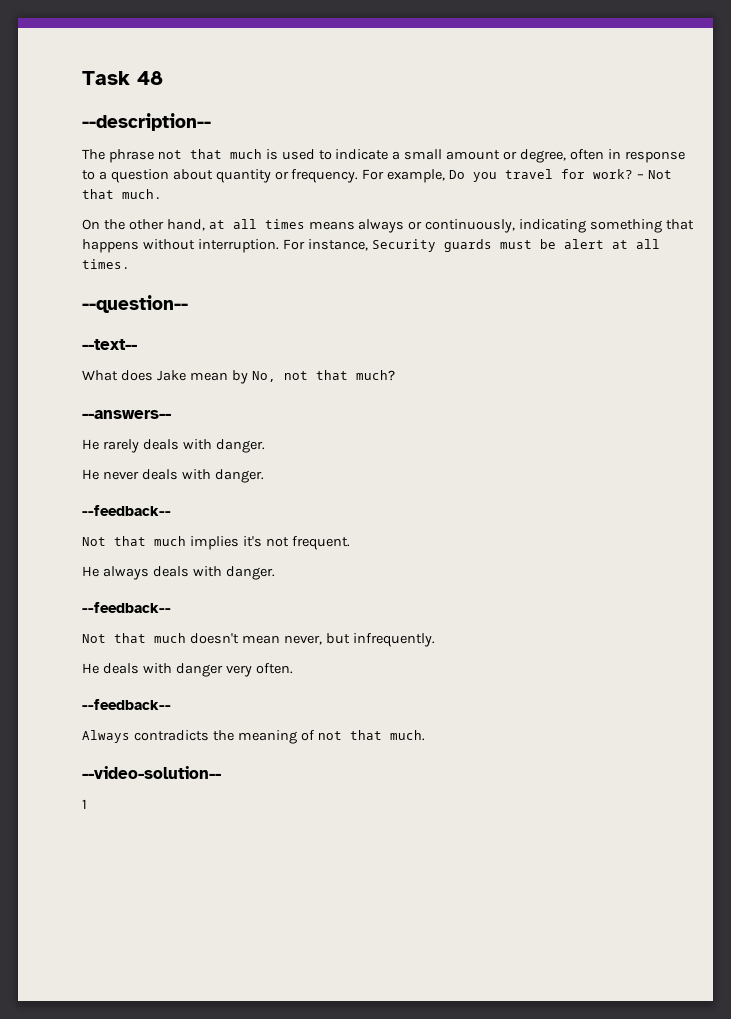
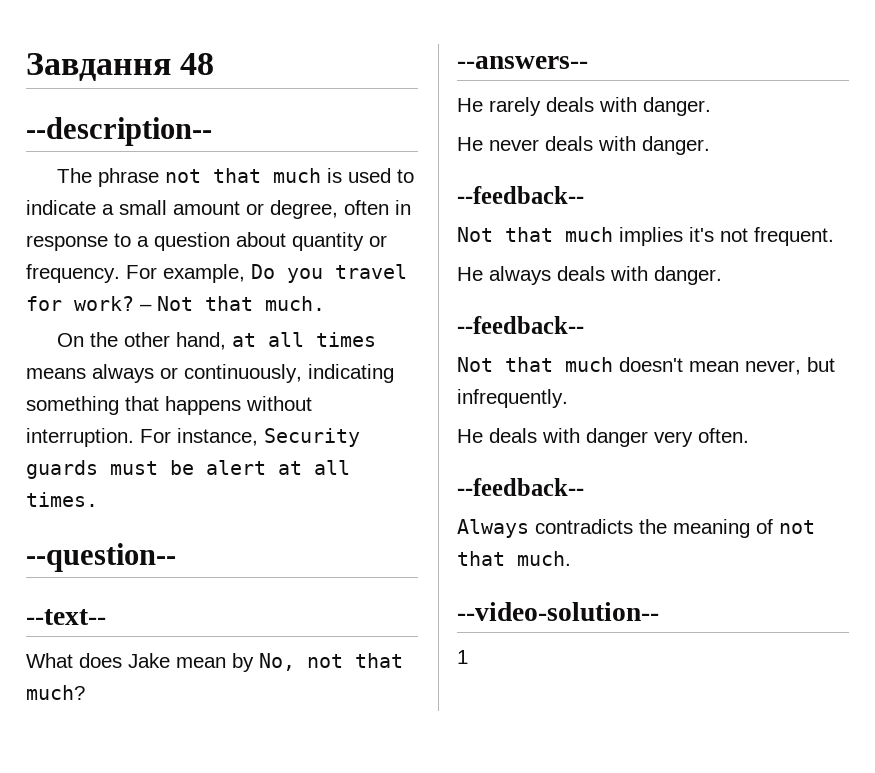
- Task 48
+ Завдання 48

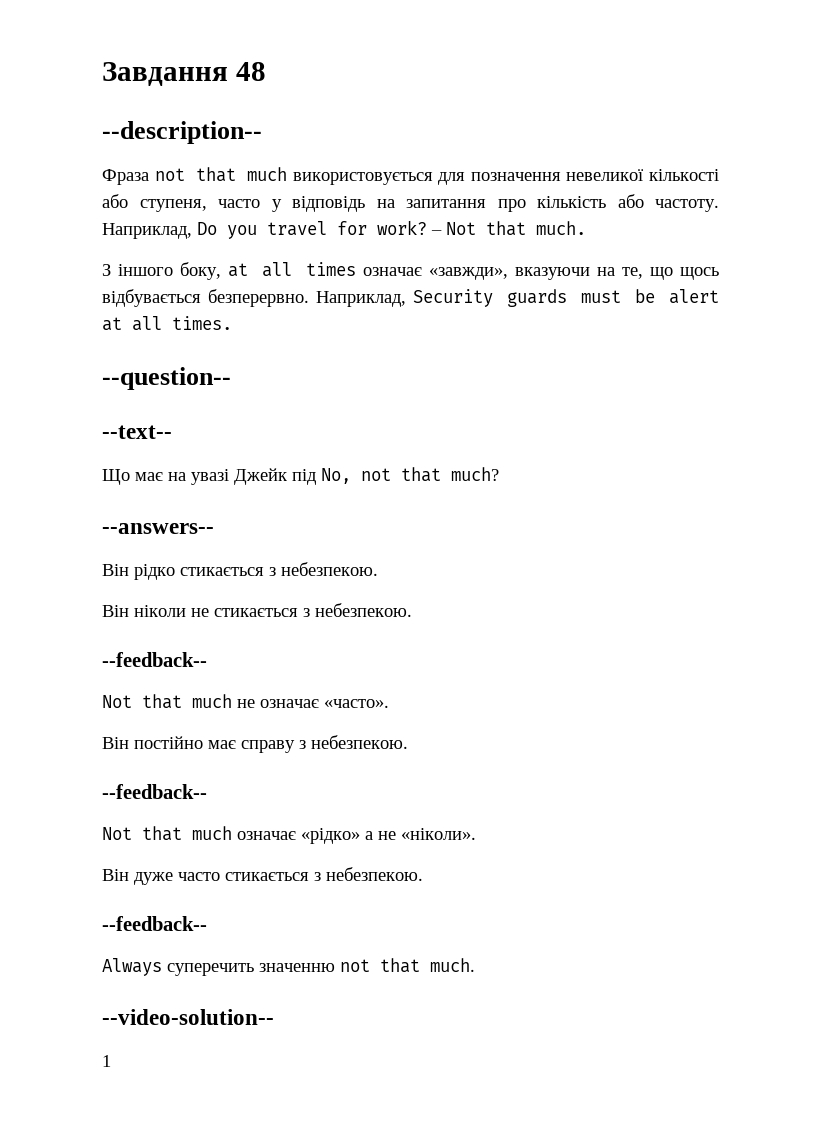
- The phrase not that much is used to indicate a small amount or degree, often in response to a question about quantity or frequency. For example, Do you travel for work?
+ Фраза not that much використовується для позначення невеликої кількості або ступеня, часто у відповідь на запитання про кількість або частоту. Наприклад, Do you travel for work?
- On the other hand, at all times means always or continuously, indicating something that happens without interruption. For instance, Security guards must be alert at all times.
+ З іншого боку, at all times означає «завжди», вказуючи на те, що щось відбувається безперервно. Наприклад, Security guards must be alert at all times.
- What does Jake mean by No, not that much?
+ Що має на увазі Джейк під No, not that much?
- He rarely deals with danger.
- He never deals with danger.
+ Він рідко стикається з небезпекою.
+ Він ніколи не стикається з небезпекою.
  --feedback--
- Not that much implies it's not frequent.
- He always deals with danger.
+ Not that much не означає «часто».
+ Він постійно має справу з небезпекою.
  --feedback--
- Not that much doesn't mean never, but infrequently.
- He deals with danger very often.
+ Not that much означає «рідко» а не «ніколи».
+ Він дуже часто стикається з небезпекою.
  --feedback--
- Always contradicts the meaning of not that much.
+ Always суперечить значенню not that much.

